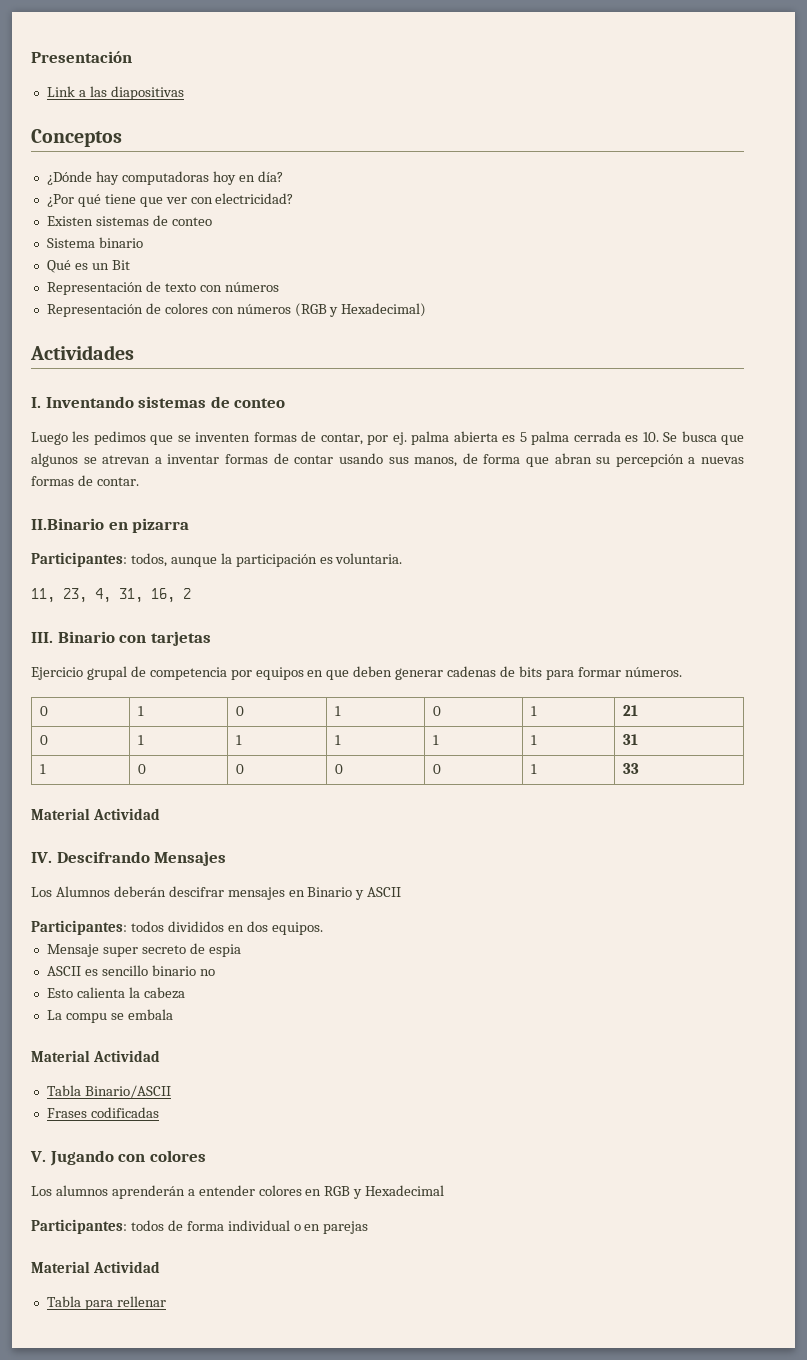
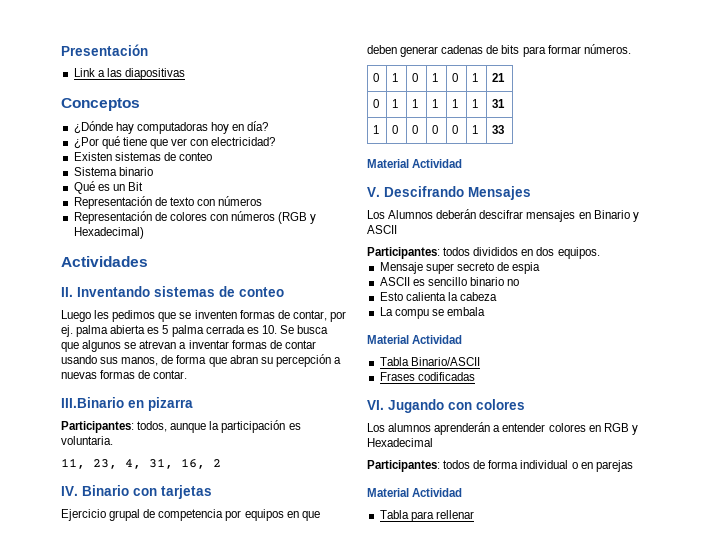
- I. Inventando sistemas de conteo
+ II. Inventando sistemas de conteo
- II.Binario en pizarra
+ III.Binario en pizarra
- III. Binario con tarjetas
+ IV. Binario con tarjetas
- IV. Descifrando Mensajes
+ V. Descifrando Mensajes
- V. Jugando con colores
+ VI. Jugando con colores

